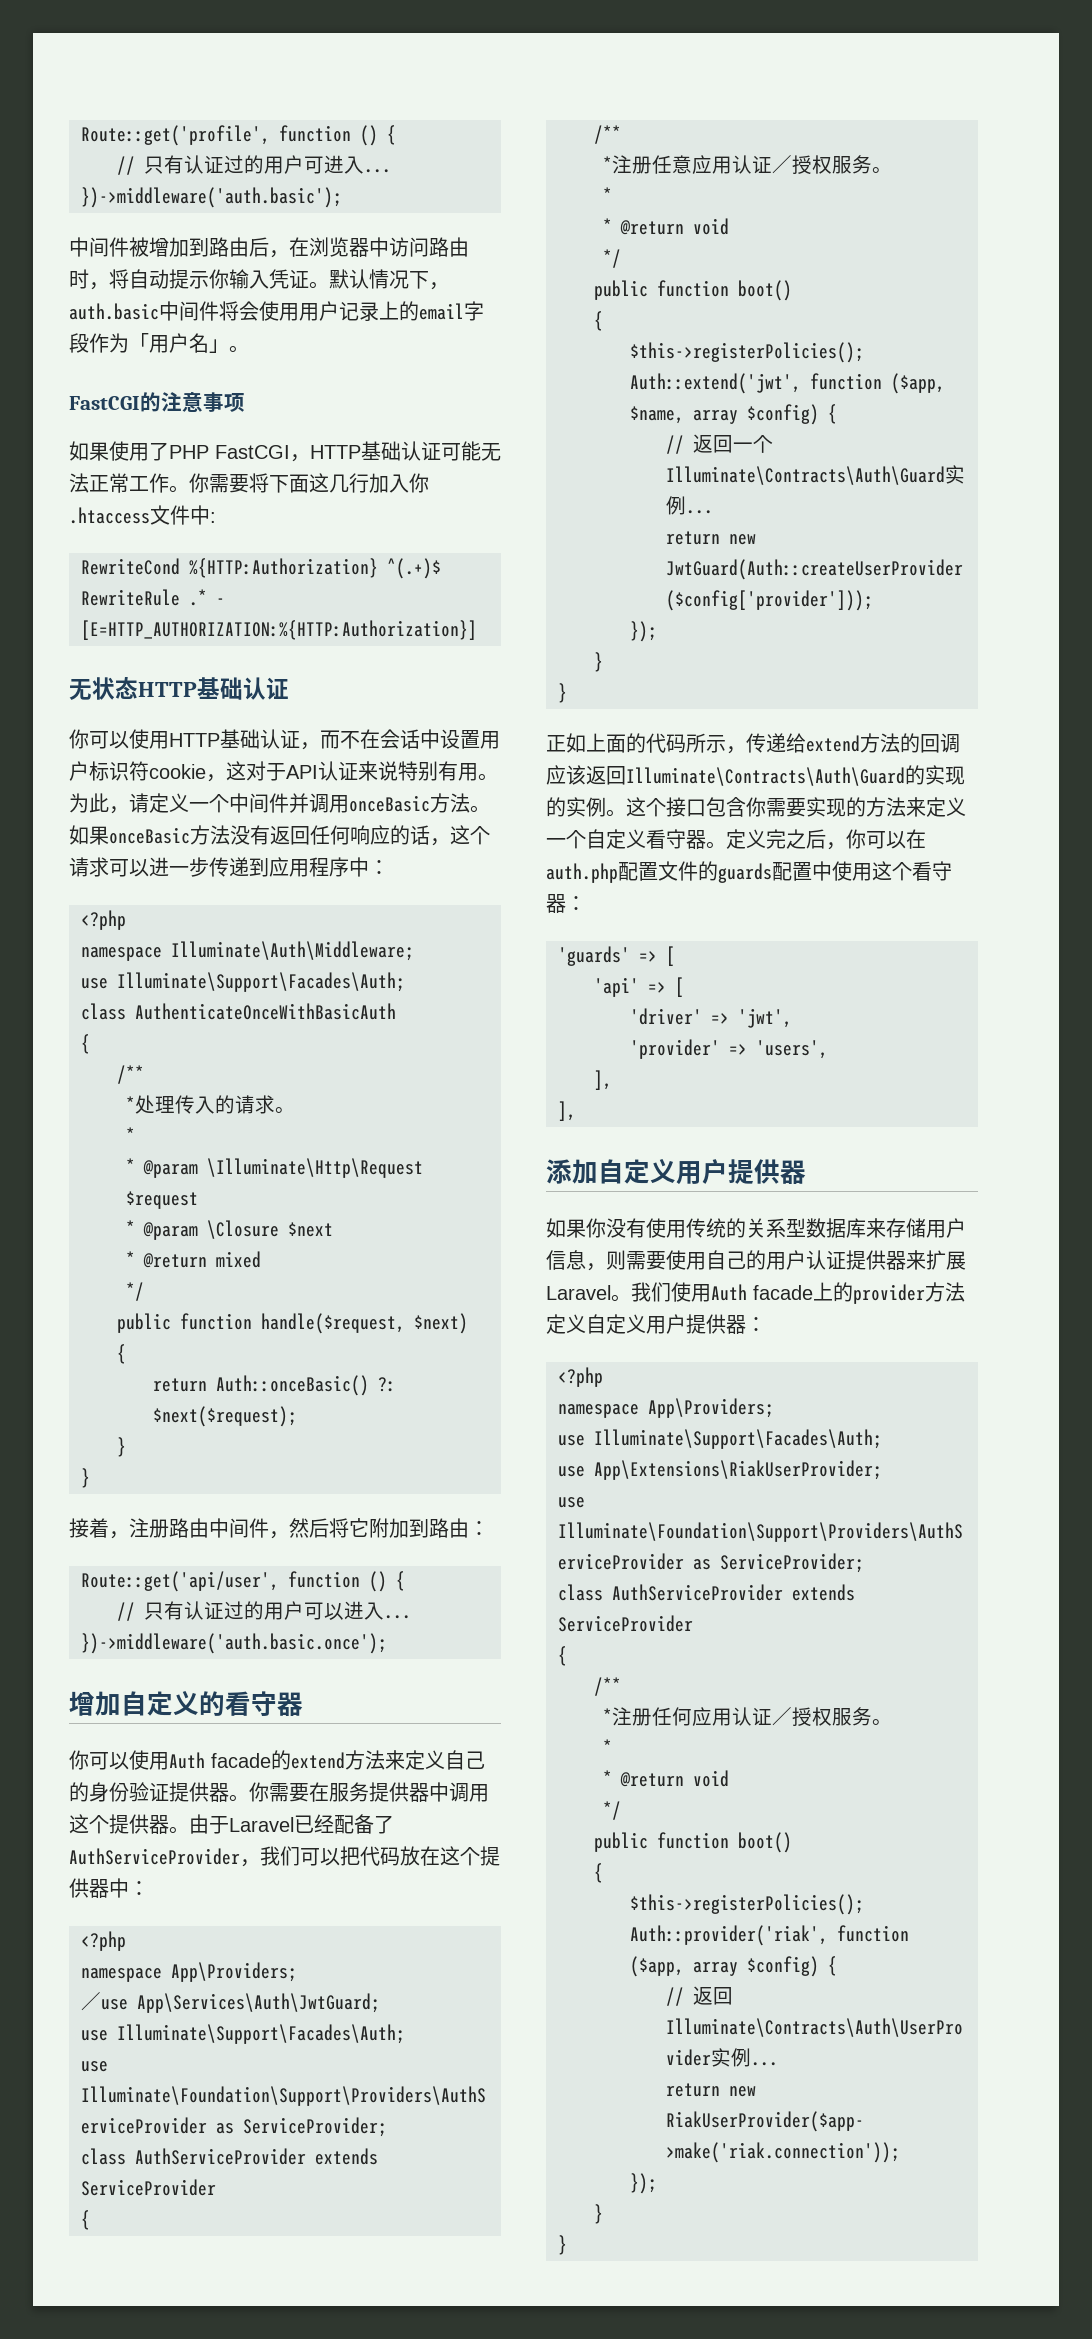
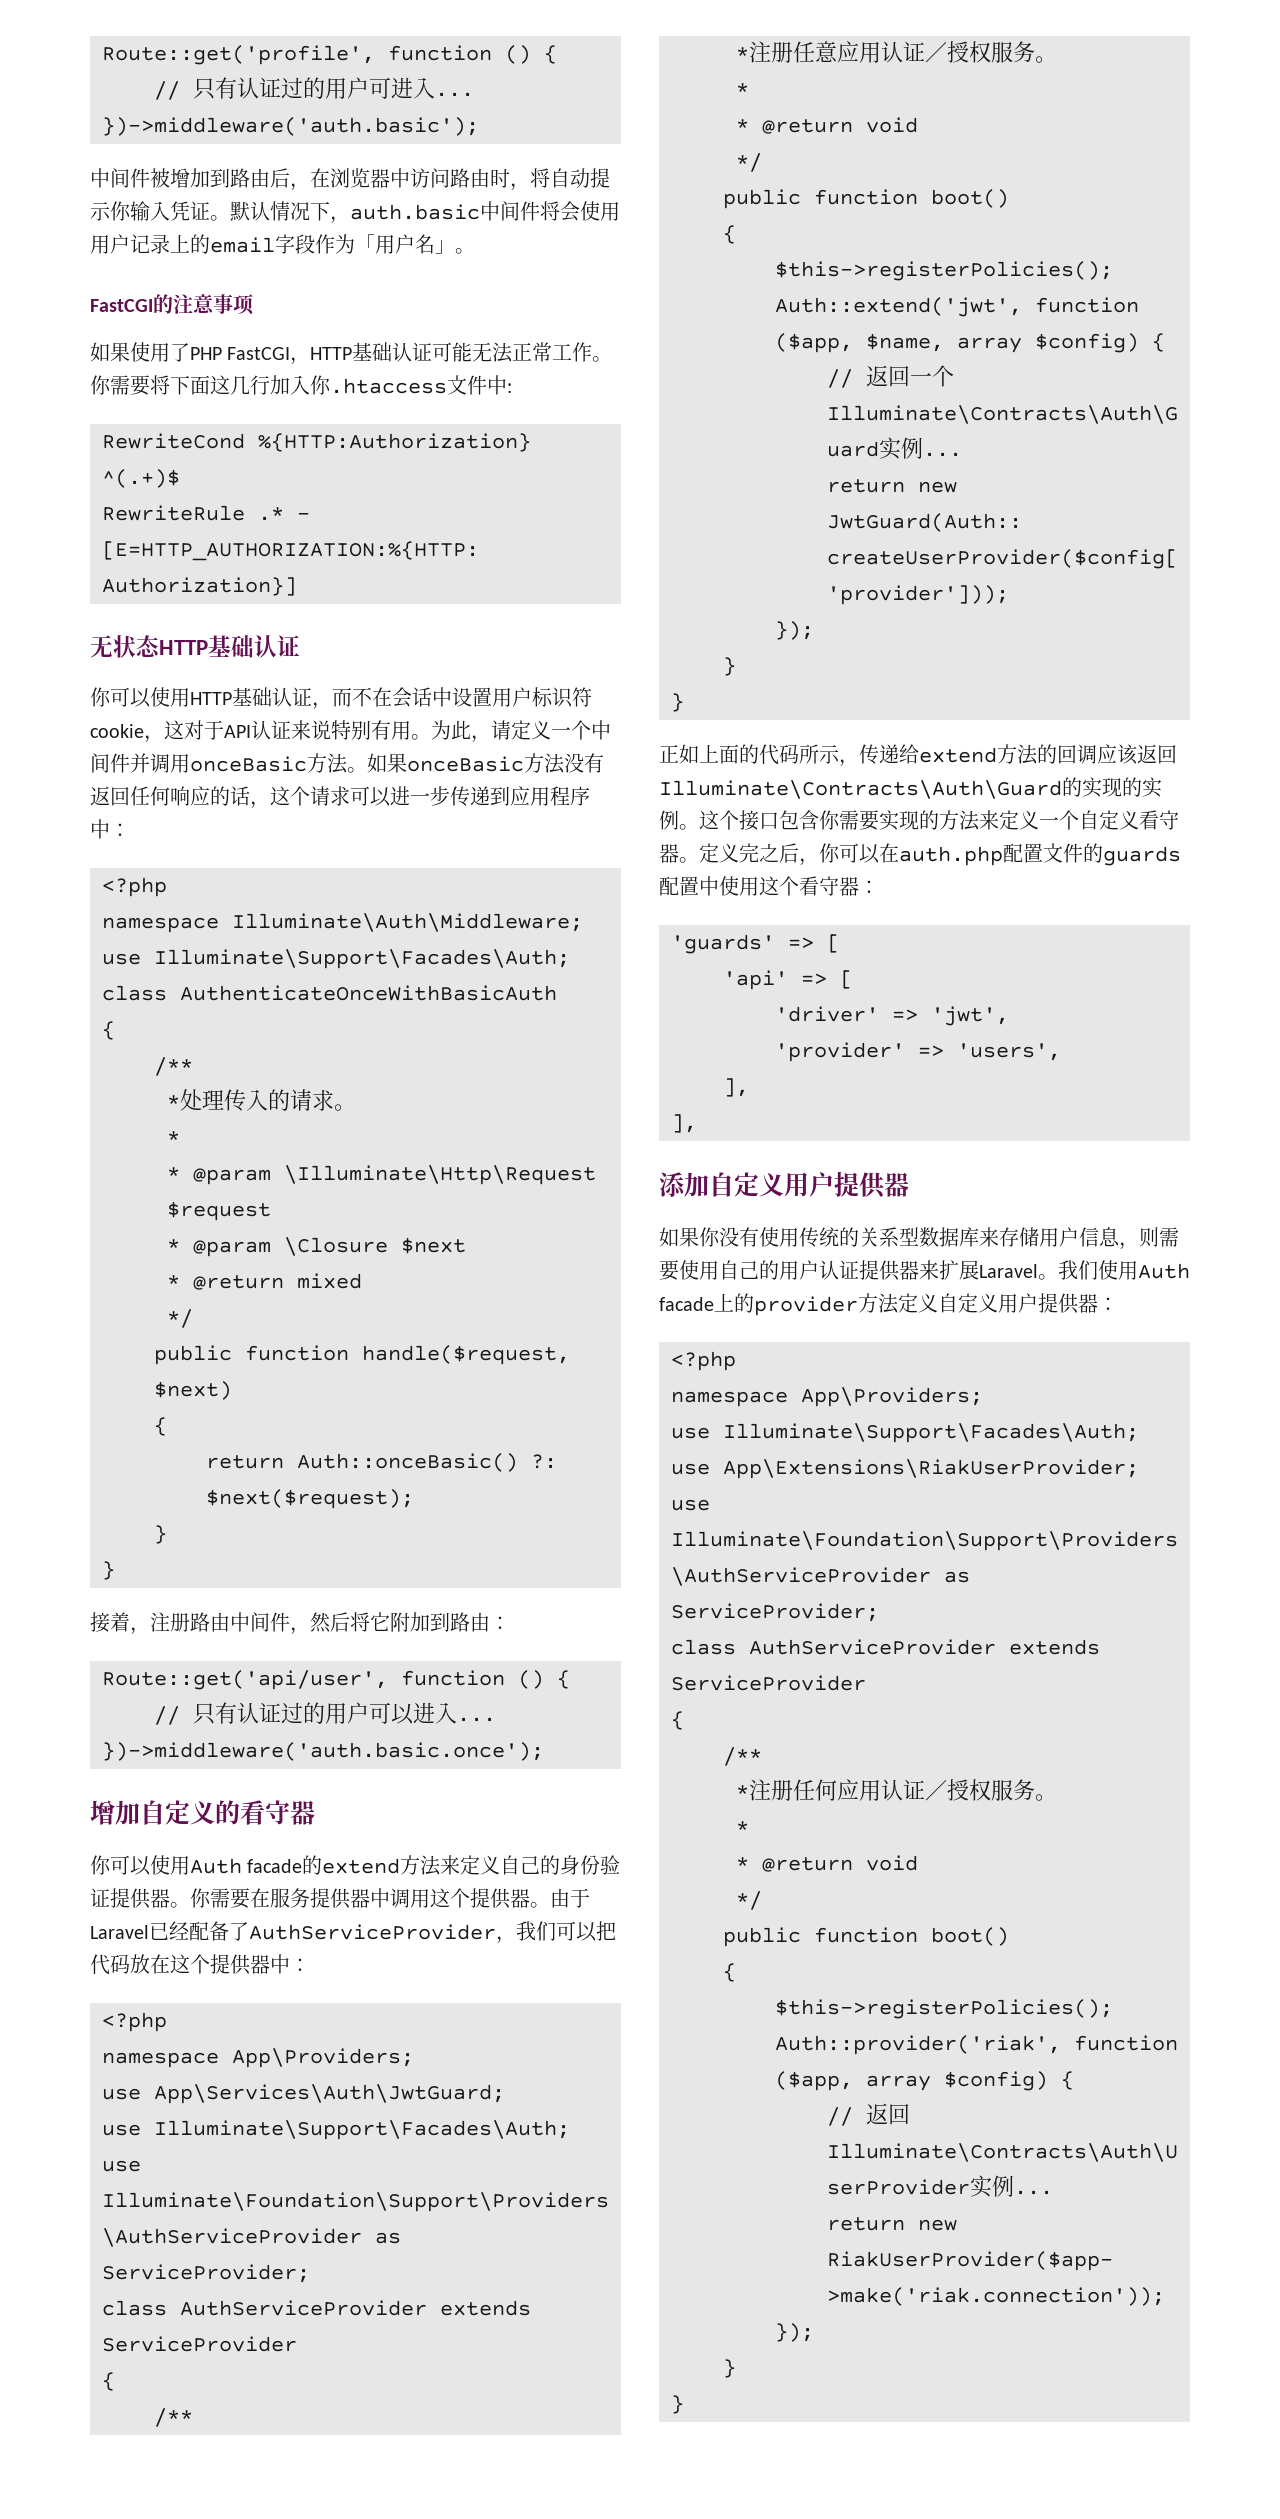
- ／use App\Services\Auth\JwtGuard;
+ use App\Services\Auth\JwtGuard;

